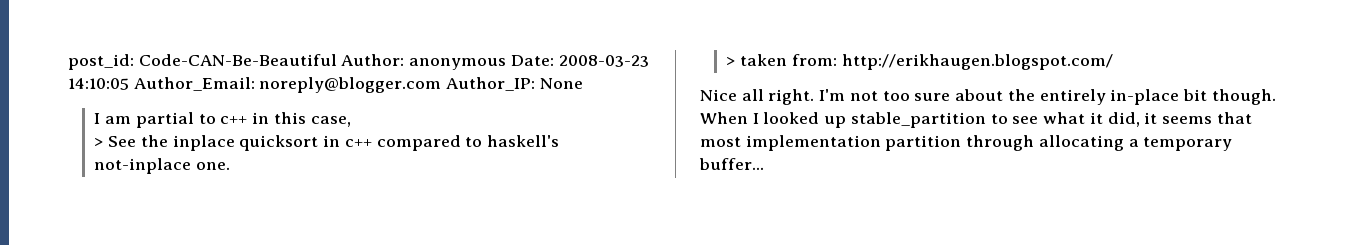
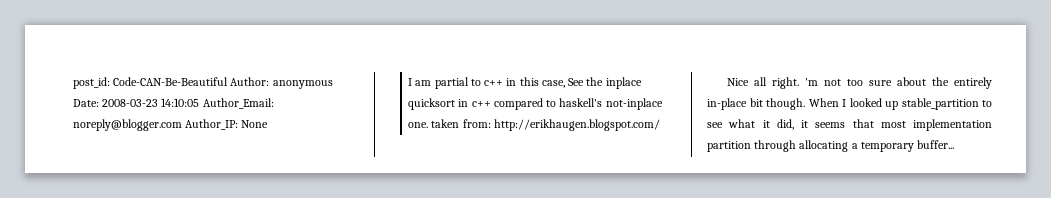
- I am partial to c++ in this case,
- > See the inplace quicksort in c++ compared to haskell's not-inplace one.
- > taken from: http://erikhaugen.blogspot.com/
+ I am partial to c++ in this case, See the inplace quicksort in c++ compared to haskell's not-inplace one. taken from: http://erikhaugen.blogspot.com/
- I'm not too sure about the entirely in-place bit though.
+ 'm not too sure about the entirely in-place bit though.

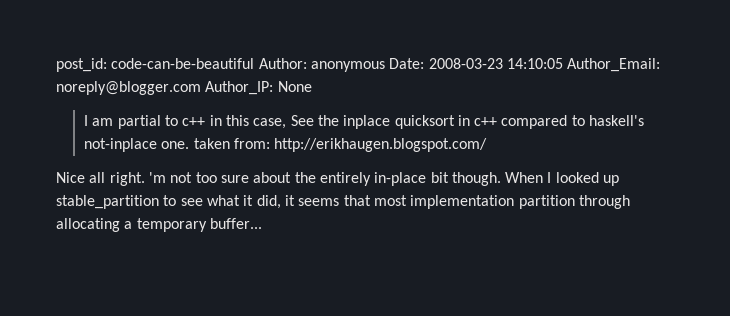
- post_id: Code-CAN-Be-Beautiful Author: anonymous Date: 2008-03-23 14:10:05 Author_Email: noreply@blogger.com Author_IP: None
+ post_id: code-can-be-beautiful Author: anonymous Date: 2008-03-23 14:10:05 Author_Email: noreply@blogger.com Author_IP: None

